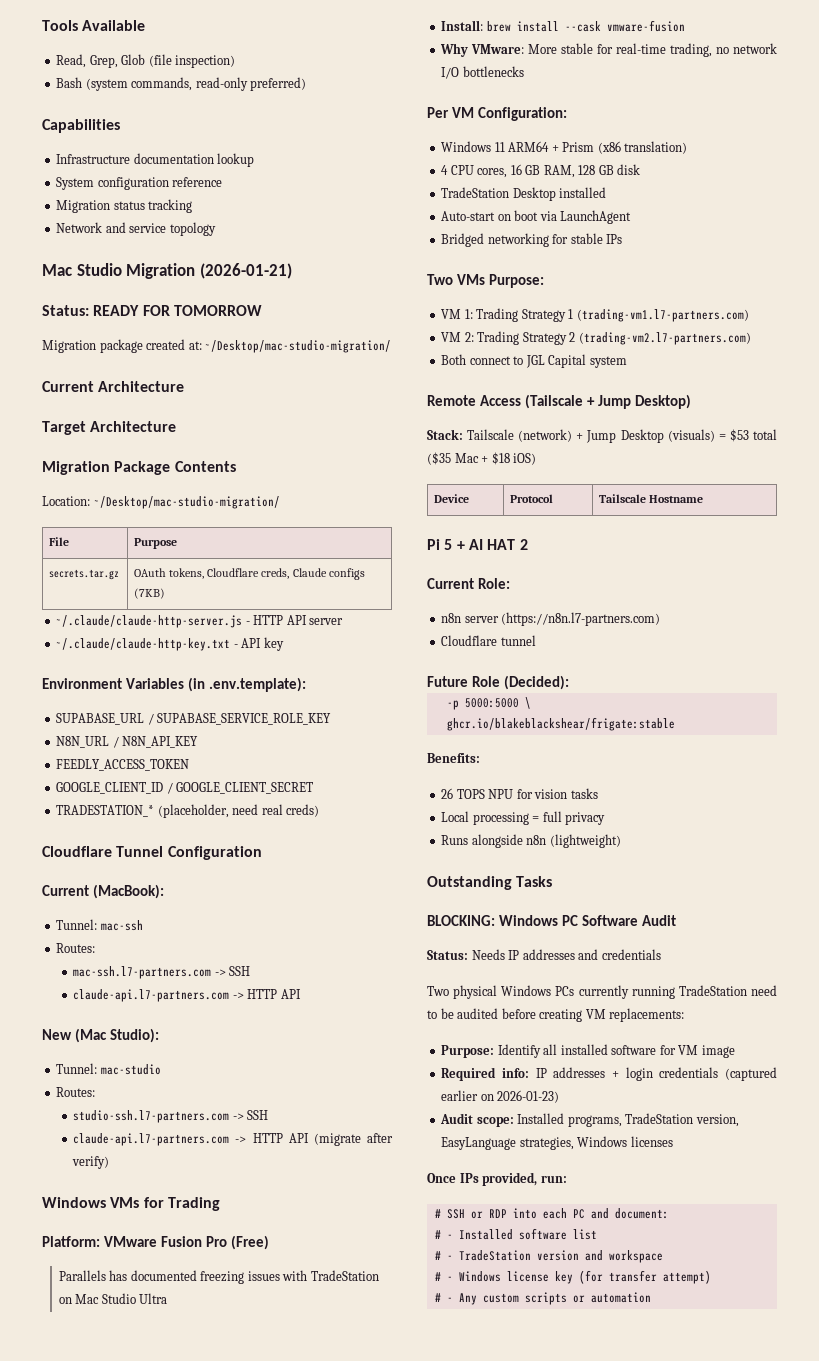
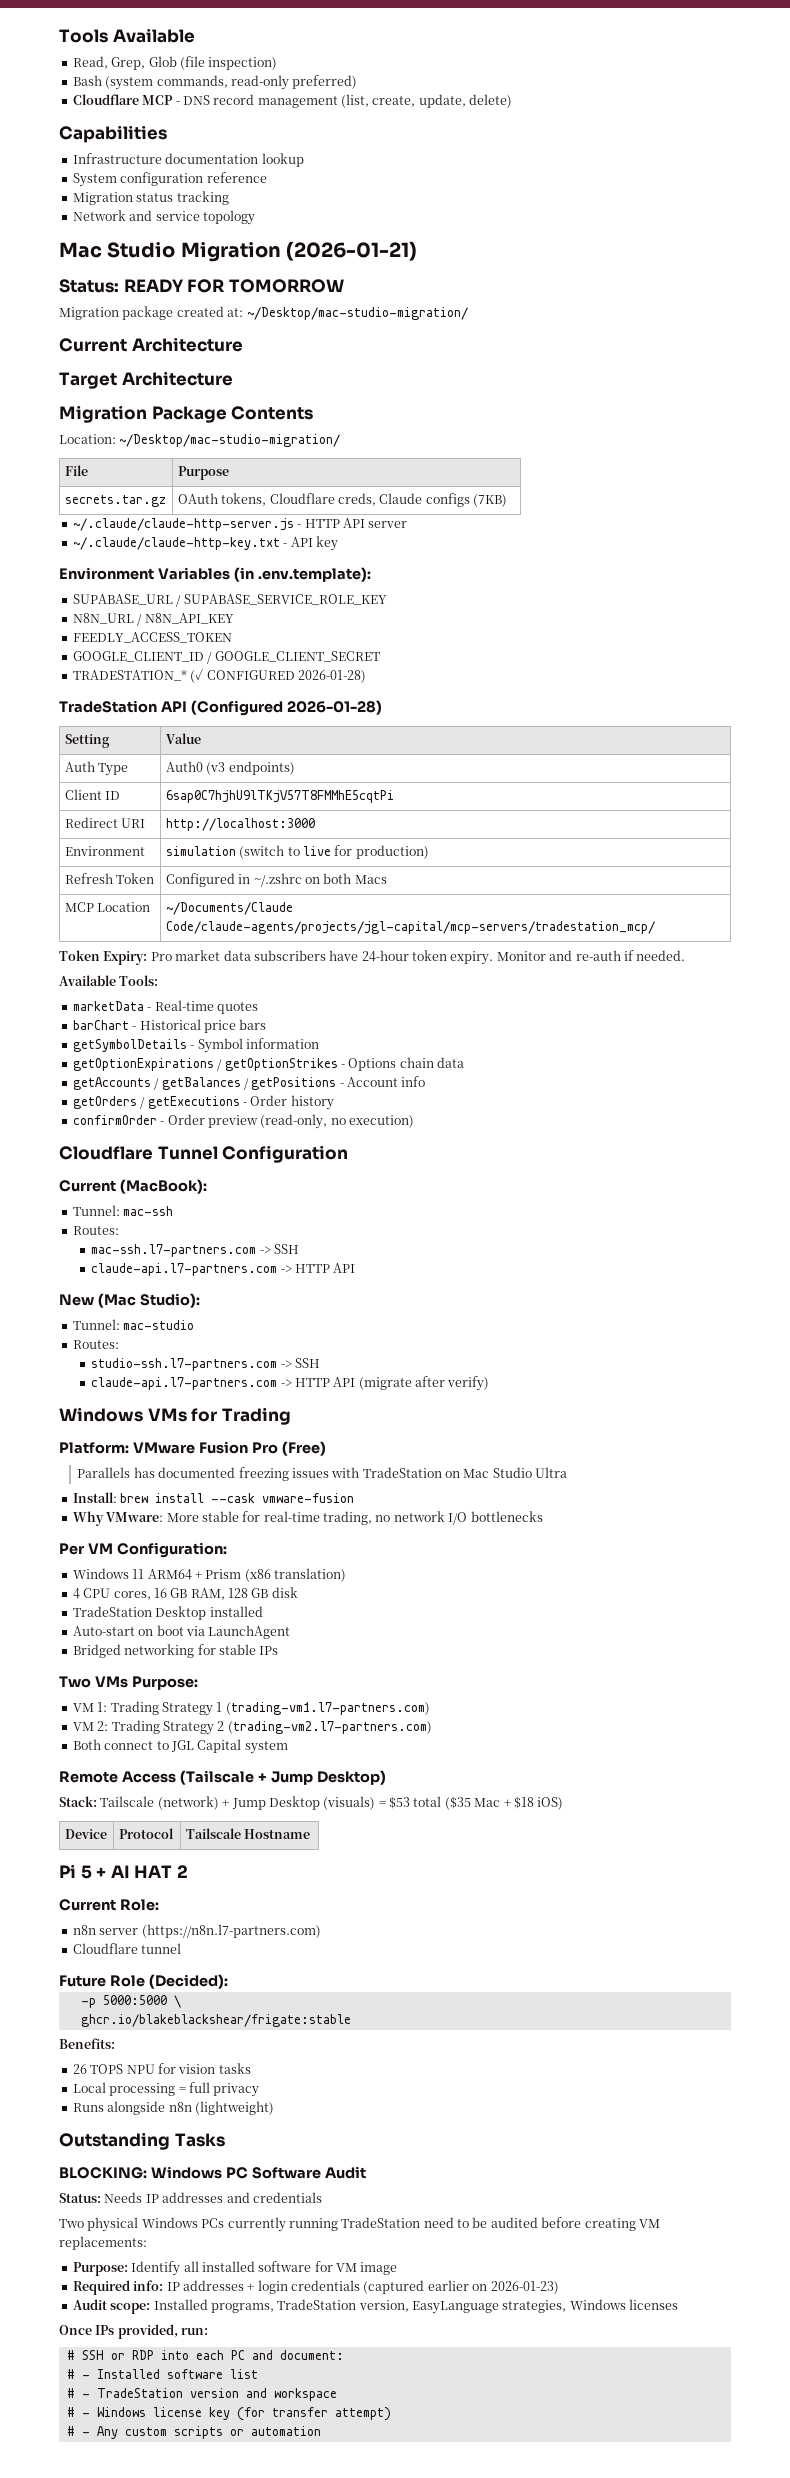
+ Cloudflare MCP - DNS record management (list, create, update, delete)
- TRADESTATION_* (placeholder, need real creds)
+ TRADESTATION_* (✓ CONFIGURED 2026-01-28)
+ TradeStation API (Configured 2026-01-28)
+ Setting | Value
+ Auth Type | Auth0 (v3 endpoints)
+ Client ID | 6sap0C7hjhU9lTKjV57T8FMMhE5cqtPi
+ Redirect URI | http://localhost:3000
+ Environment | simulation (switch to live for production)
+ Refresh Token | Configured in ~/.zshrc on both Macs
+ MCP Location | ~/Documents/Claude Code/claude-agents/projects/jgl-capital/mcp-servers/tradestation_mcp/
+ Token Expiry: Pro market data subscribers have 24-hour token expiry. Monitor and re-auth if needed.
+ Available Tools:
+ marketData - Real-time quotes
+ barChart - Historical price bars
+ getSymbolDetails - Symbol information
+ getOptionExpirations / getOptionStrikes - Options chain data
+ getAccounts / getBalances / getPositions - Account info
+ getOrders / getExecutions - Order history
+ confirmOrder - Order preview (read-only, no execution)

